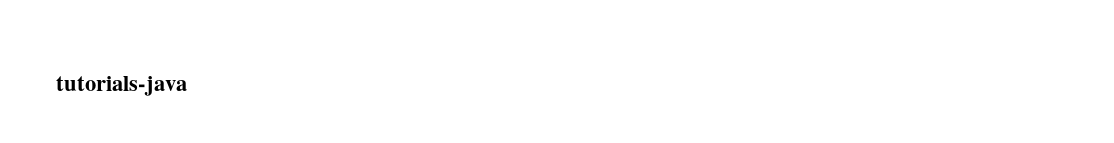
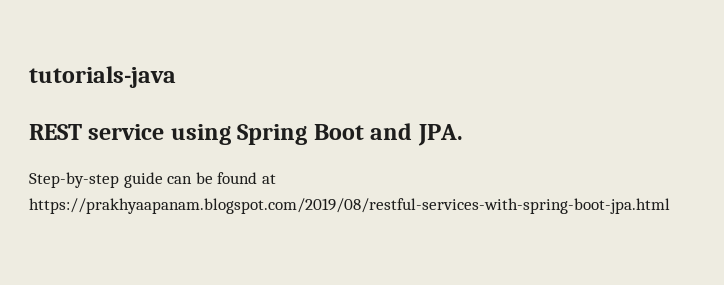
+ REST service using Spring Boot and JPA.
+ Step-by-step guide can be found at https://prakhyaapanam.blogspot.com/2019/08/restful-services-with-spring-boot-jpa.html

